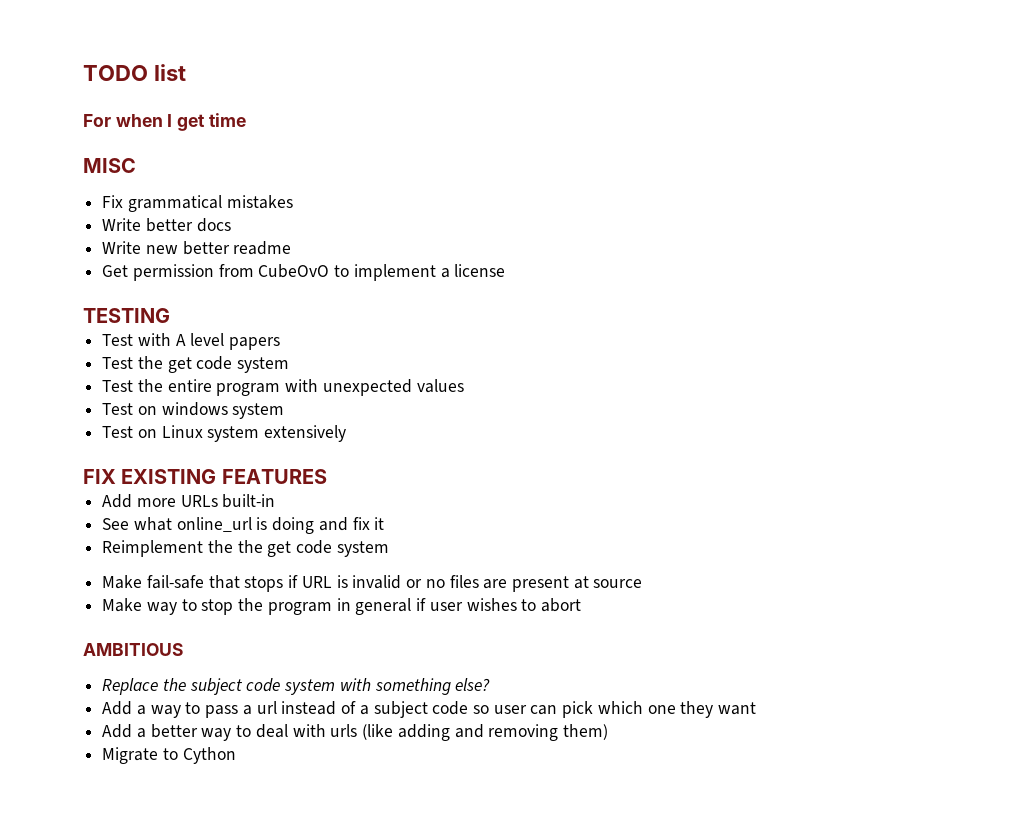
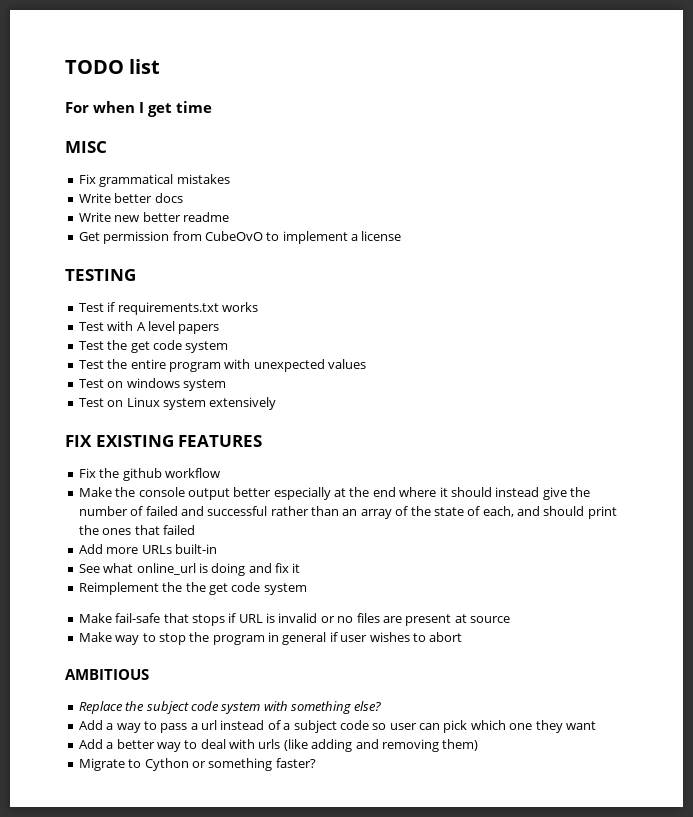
+ Test if requirements.txt works
+ Fix the github workflow
+ Make the console output better especially at the end where it should instead give the number of failed and successful rather than an array of the state of each, and should print the ones that failed
- Migrate to Cython
+ Migrate to Cython or something faster?

